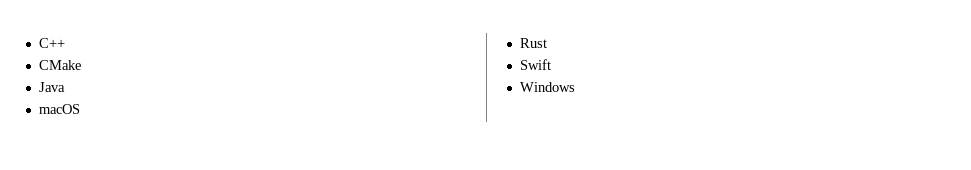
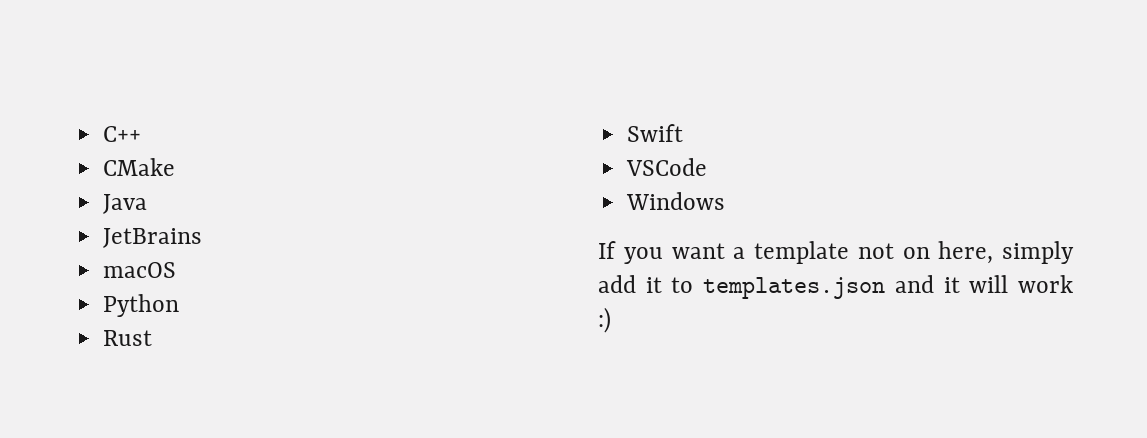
+ JetBrains
+ Python
+ VSCode
+ If you want a template not on here, simply add it to templates.json and it will work :)

